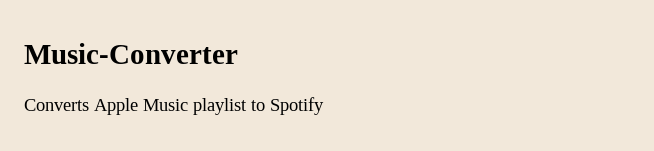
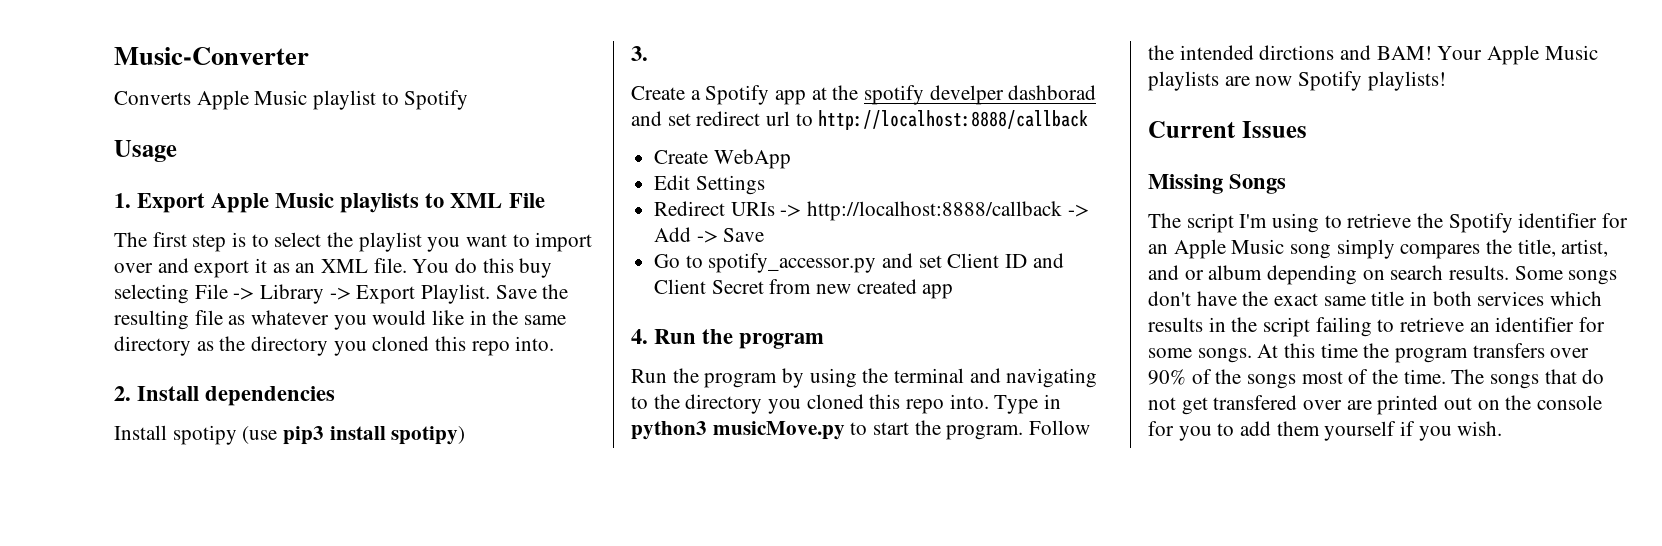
+ Usage
+ 1. Export Apple Music playlists to XML File
+ The first step is to select the playlist you want to import over and export it as an XML file. You do this buy selecting File -> Library -> Export Playlist. Save the resulting file as whatever you would like in the same directory as the directory you cloned this repo into.
+ 2. Install dependencies
+ Install spotipy (use pip3 install spotipy)
+ 3.
+ Create a Spotify app at the spotify develper dashborad and set redirect url to http://localhost:8888/callback
+ Create WebApp
+ Edit Settings
+ Redirect URIs -> http://localhost:8888/callback -> Add -> Save
+ Go to spotify_accessor.py and set Client ID and Client Secret from new created app
+ 4. Run the program
+ Run the program by using the terminal and navigating to the directory you cloned this repo into. Type in python3 musicMove.py to start the program. Follow the intended dirctions and BAM! Your Apple Music playlists are now Spotify playlists!
+ Current Issues
+ Missing Songs
+ The script I'm using to retrieve the Spotify identifier for an Apple Music song simply compares the title, artist, and or album depending on search results. Some songs don't have the exact same title in both services which results in the script failing to retrieve an identifier for some songs. At this time the program transfers over 90% of the songs most of the time. The songs that do not get transfered over are printed out on the console for you to add them yourself if you wish.

